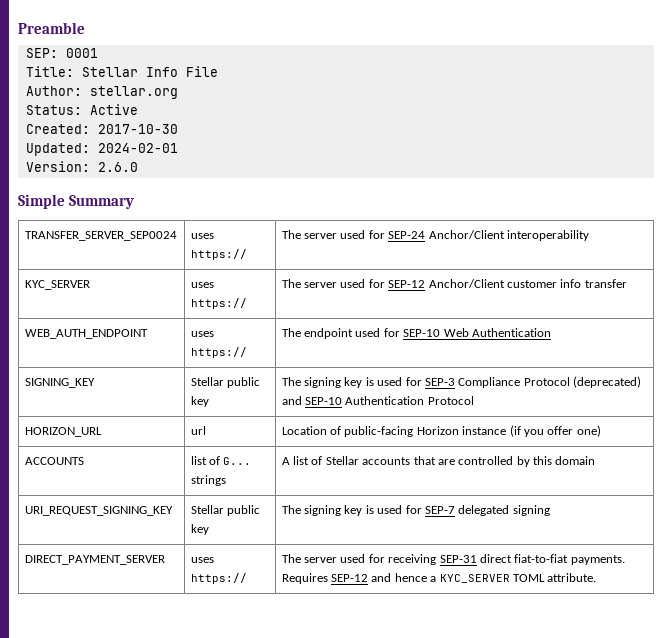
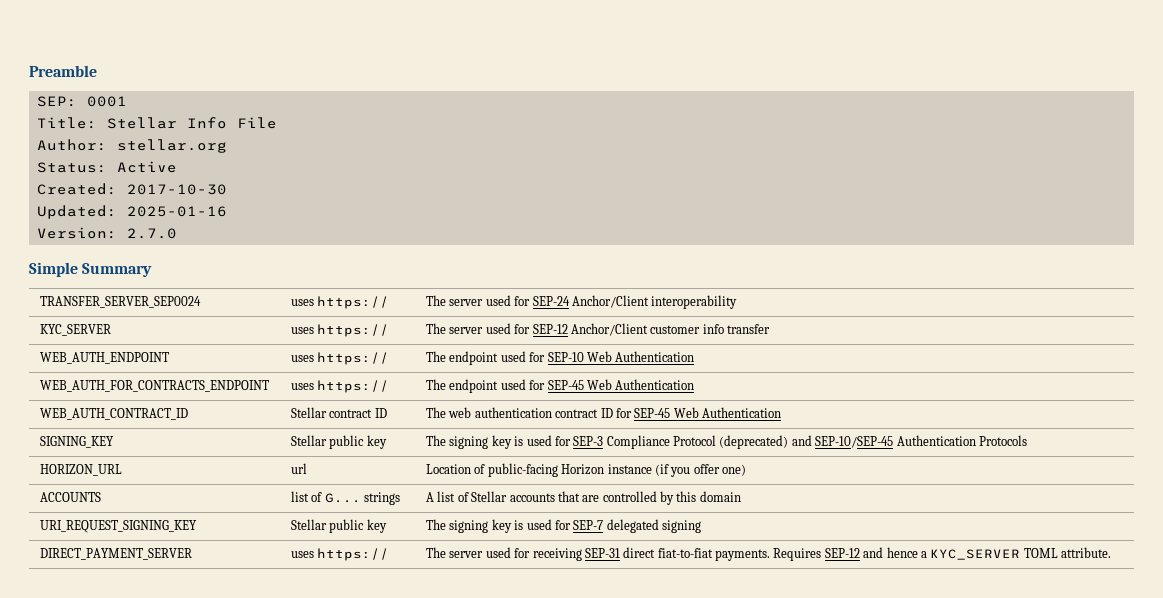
- Updated: 2024-02-01
+ Updated: 2025-01-16
- Version: 2.6.0
+ Version: 2.7.0
+ WEB_AUTH_FOR_CONTRACTS_ENDPOINT | uses https:// | The endpoint used for SEP-45 Web Authentication
+ WEB_AUTH_CONTRACT_ID | Stellar contract ID | The web authentication contract ID for SEP-45 Web Authentication
- SIGNING_KEY | Stellar public key | The signing key is used for SEP-3 Compliance Protocol (deprecated) and SEP-10 Authentication Protocol
+ SIGNING_KEY | Stellar public key | The signing key is used for SEP-3 Compliance Protocol (deprecated) and SEP-10/SEP-45 Authentication Protocols

